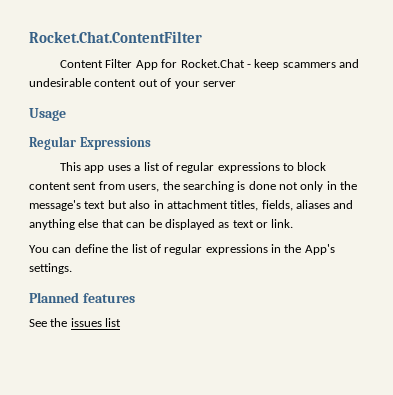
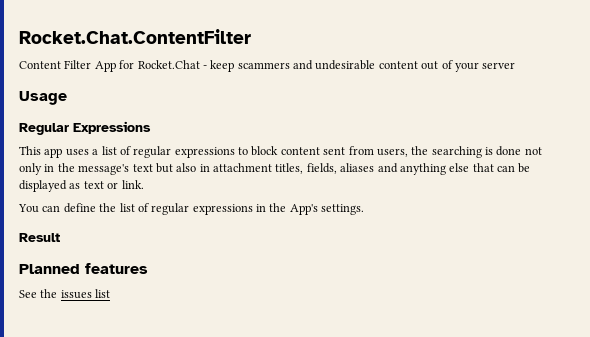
+ Result

